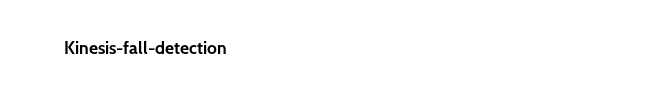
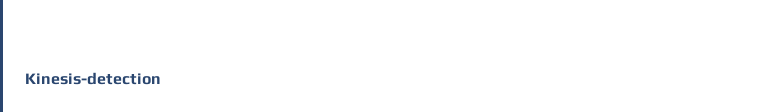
- Kinesis-fall-detection
+ Kinesis-detection

